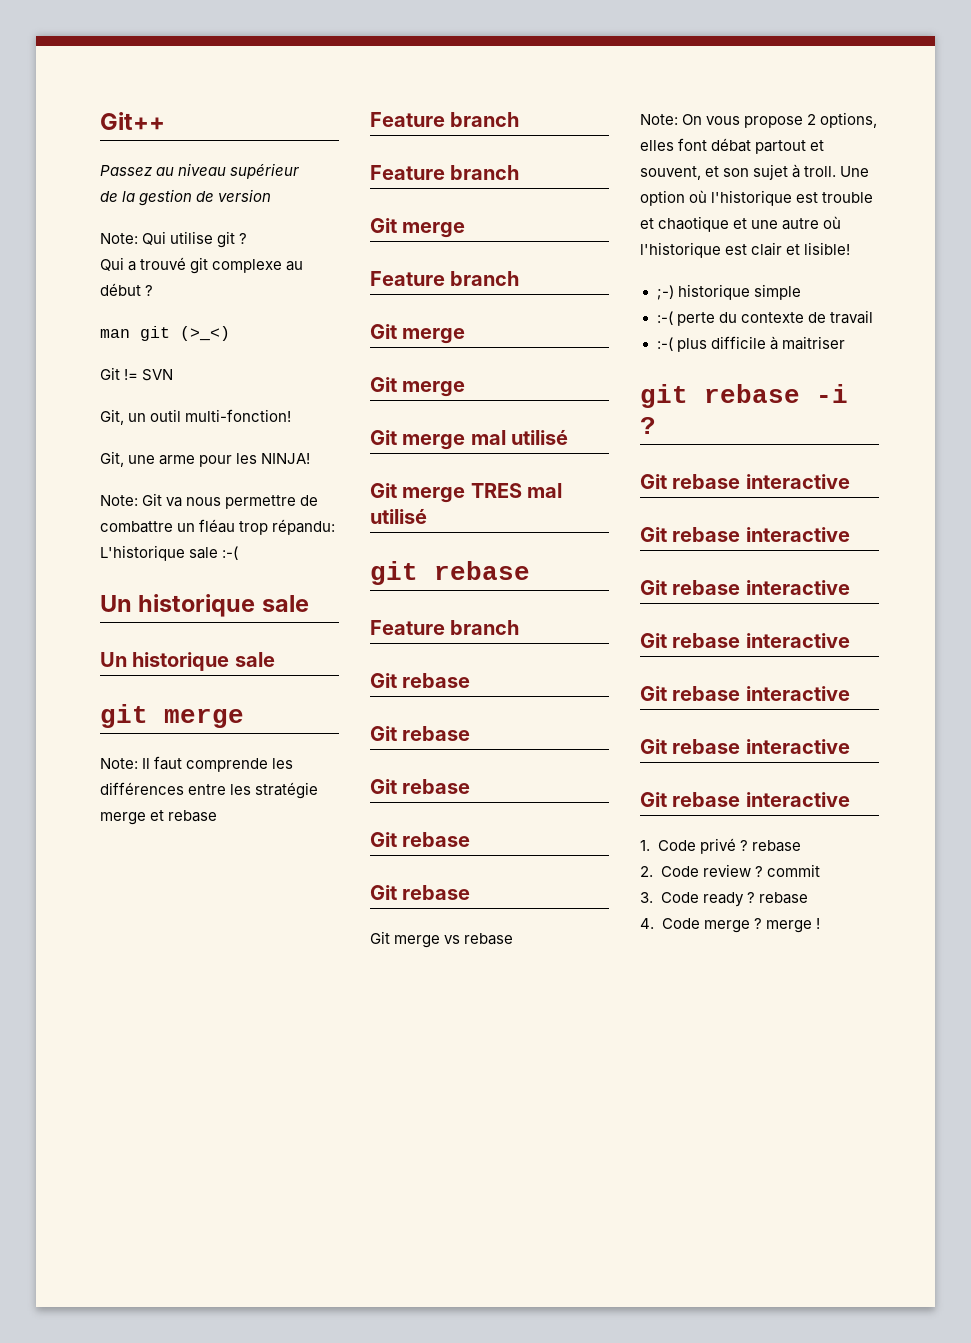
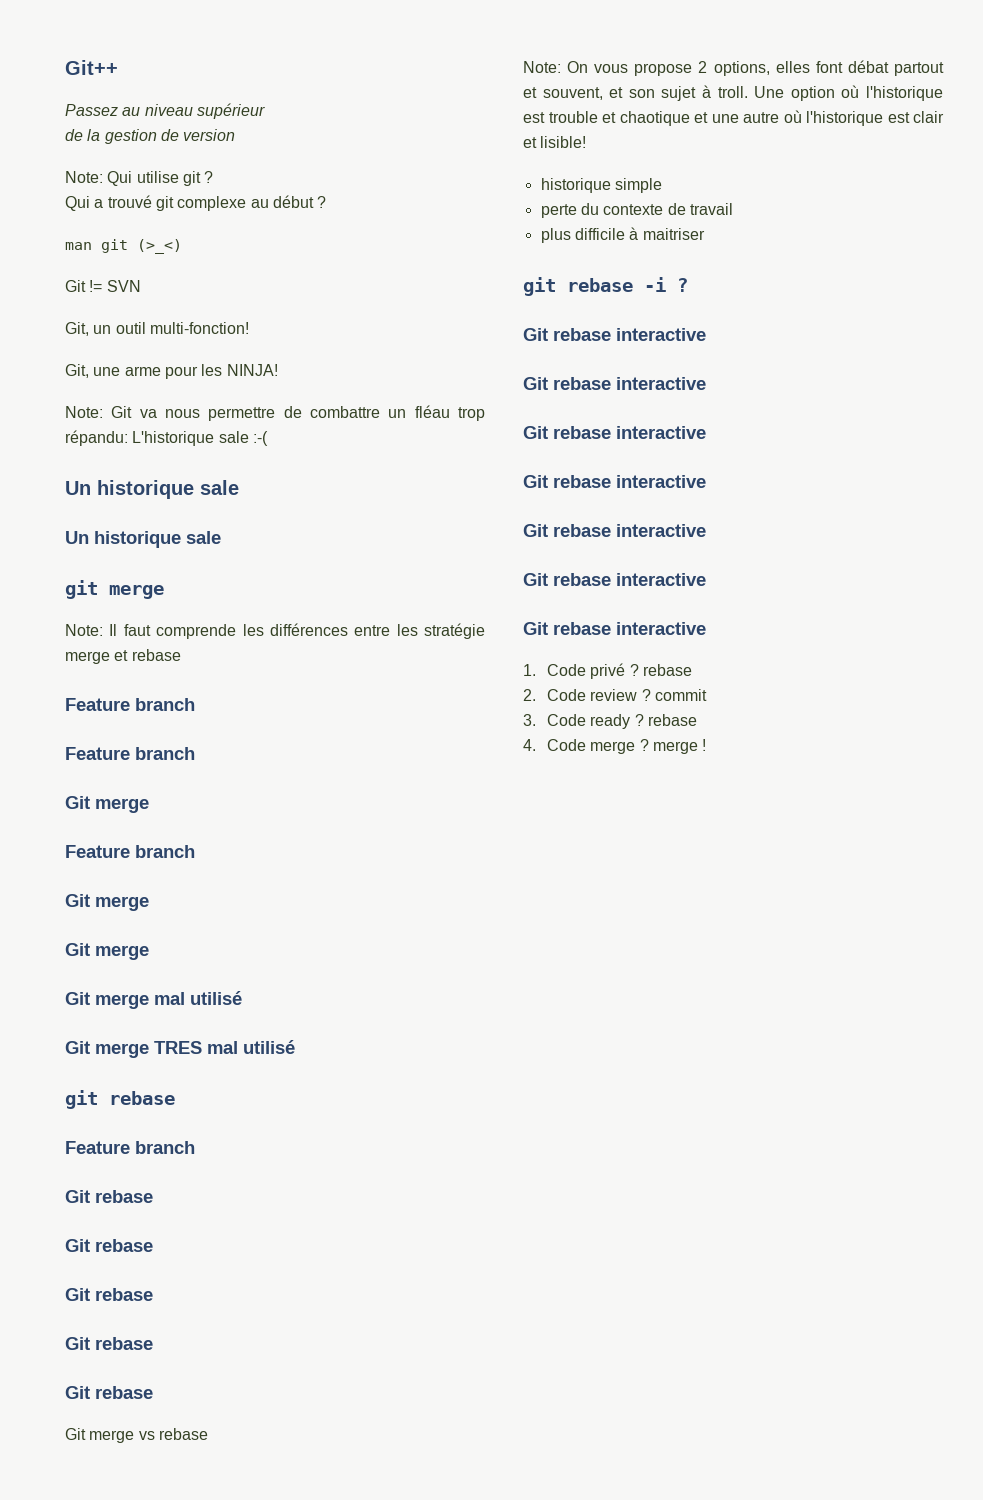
- ;-) historique simple
+ historique simple
- :-( perte du contexte de travail
+ perte du contexte de travail
- :-( plus difficile à maitriser
+ plus difficile à maitriser

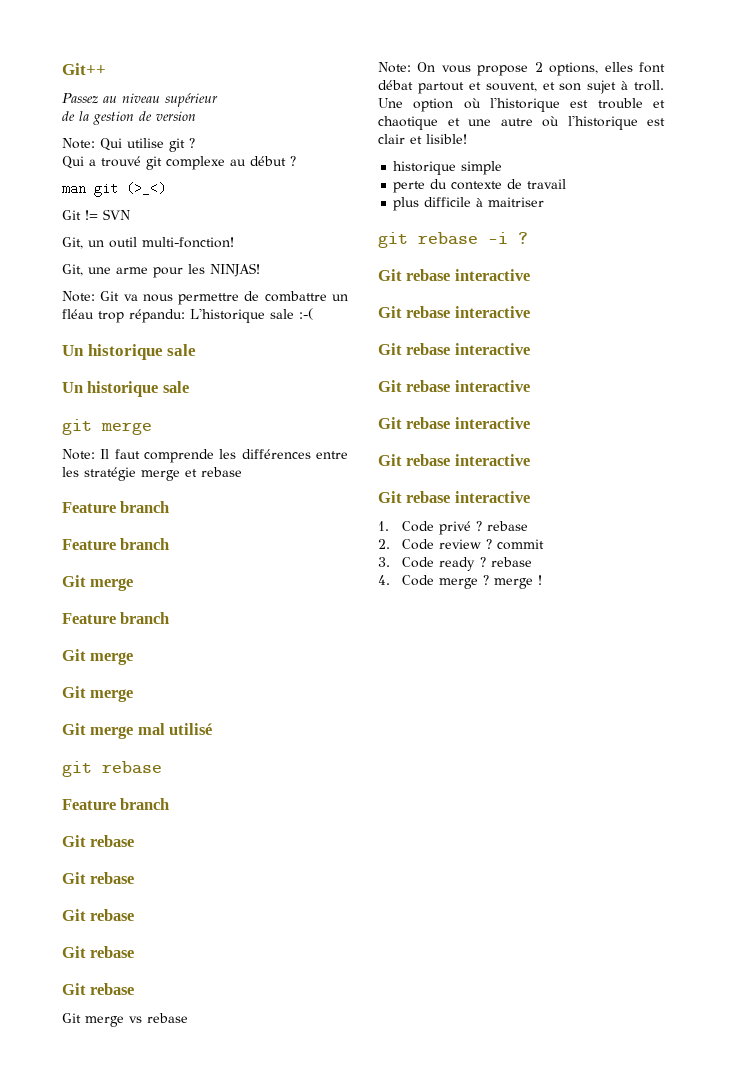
- Git, une arme pour les NINJA!
+ Git, une arme pour les NINJAS!
- Git merge TRES mal utilisé

